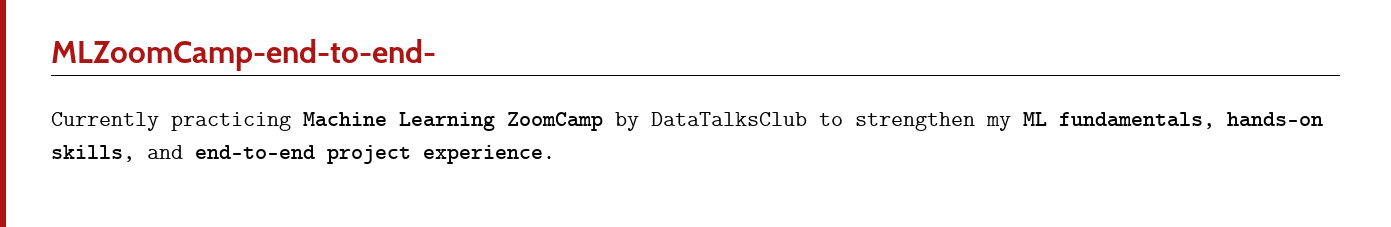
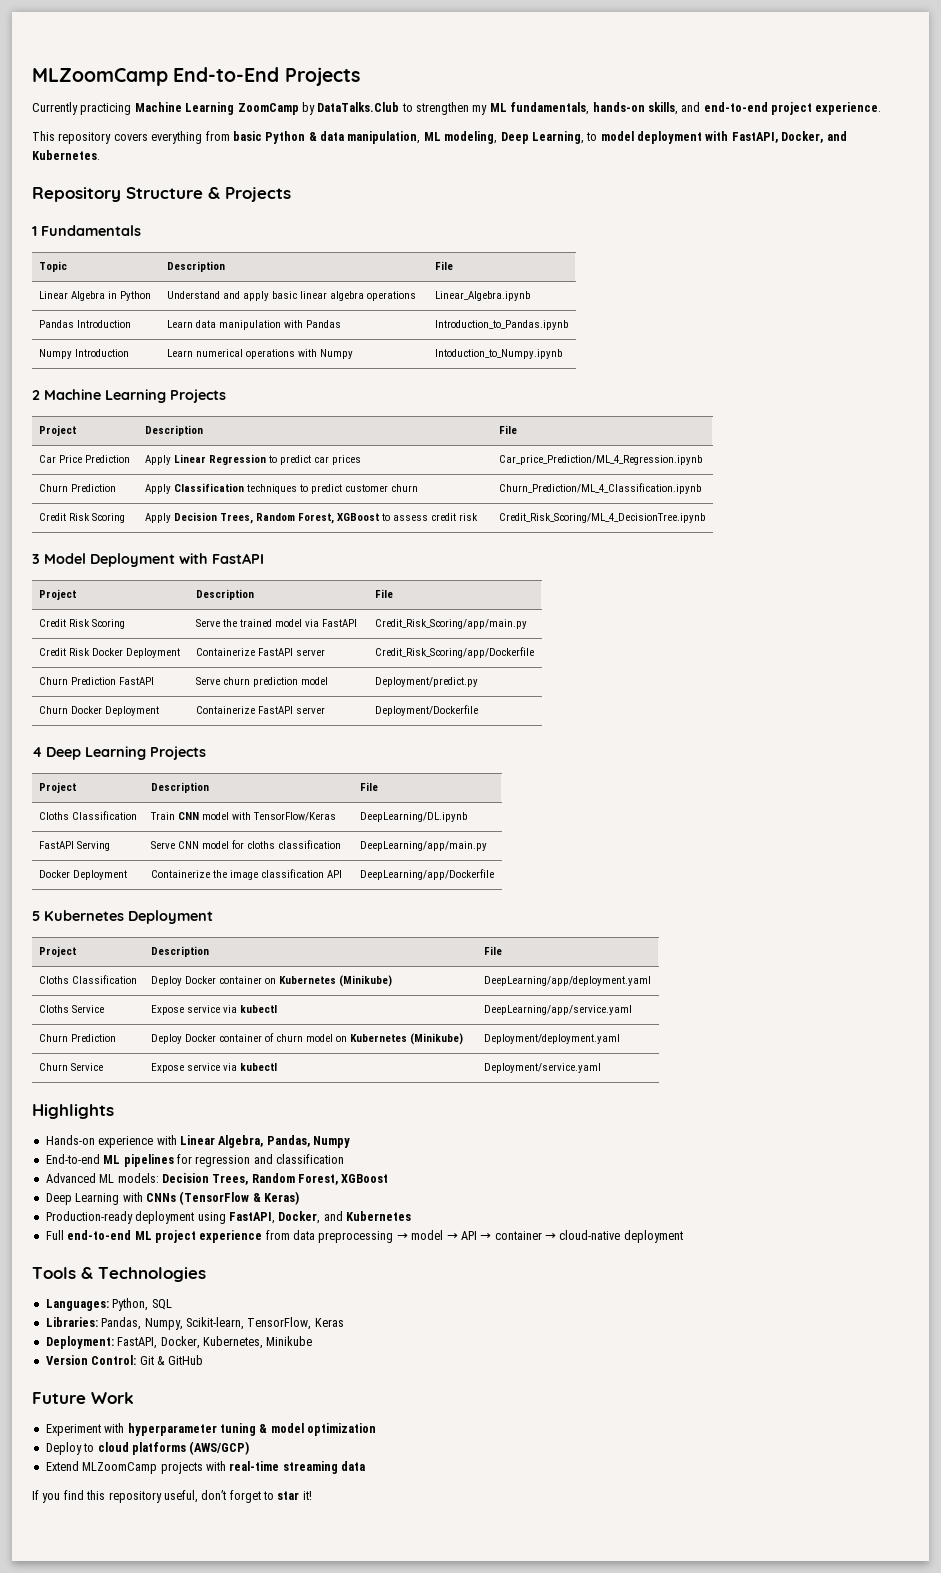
- MLZoomCamp-end-to-end-
+ MLZoomCamp End-to-End Projects
- Currently practicing Machine Learning ZoomCamp by DataTalksClub to strengthen my ML fundamentals, hands-on skills, and end-to-end project experience.
+ Currently practicing Machine Learning ZoomCamp by DataTalks.Club to strengthen my ML fundamentals, hands-on skills, and end-to-end project experience.
+ This repository covers everything from basic Python & data manipulation, ML modeling, Deep Learning, to model deployment with FastAPI, Docker, and Kubernetes.
+ Repository Structure & Projects
+ 1 Fundamentals
+ Topic | Description | File
+ Linear Algebra in Python | Understand and apply basic linear algebra operations | Linear_Algebra.ipynb
+ Pandas Introduction | Learn data manipulation with Pandas | Introduction_to_Pandas.ipynb
+ Numpy Introduction | Learn numerical operations with Numpy | Intoduction_to_Numpy.ipynb
+ 2 Machine Learning Projects
+ Project | Description | File
+ Car Price Prediction | Apply Linear Regression to predict car prices | Car_price_Prediction/ML_4_Regression.ipynb
+ Churn Prediction | Apply Classification techniques to predict customer churn | Churn_Prediction/ML_4_Classification.ipynb
+ Credit Risk Scoring | Apply Decision Trees, Random Forest, XGBoost to assess credit risk | Credit_Risk_Scoring/ML_4_DecisionTree.ipynb
+ 3 Model Deployment with FastAPI
+ Project | Description | File
+ Credit Risk Scoring | Serve the trained model via FastAPI | Credit_Risk_Scoring/app/main.py
+ Credit Risk Docker Deployment | Containerize FastAPI server | Credit_Risk_Scoring/app/Dockerfile
+ Churn Prediction FastAPI | Serve churn prediction model | Deployment/predict.py
+ Churn Docker Deployment | Containerize FastAPI server | Deployment/Dockerfile
+ 4 Deep Learning Projects
+ Project | Description | File
+ Cloths Classification | Train CNN model with TensorFlow/Keras | DeepLearning/DL.ipynb
+ FastAPI Serving | Serve CNN model for cloths classification | DeepLearning/app/main.py
+ Docker Deployment | Containerize the image classification API | DeepLearning/app/Dockerfile
+ 5 Kubernetes Deployment
+ Project | Description | File
+ Cloths Classification | Deploy Docker container on Kubernetes (Minikube) | DeepLearning/app/deployment.yaml
+ Cloths Service | Expose service via kubectl | DeepLearning/app/service.yaml
+ Churn Prediction | Deploy Docker container of churn model on Kubernetes (Minikube) | Deployment/deployment.yaml
+ Churn Service | Expose service via kubectl | Deployment/service.yaml
+ Highlights
+ Hands-on experience with Linear Algebra, Pandas, Numpy
+ End-to-end ML pipelines for regression and classification
+ Advanced ML models: Decision Trees, Random Forest, XGBoost
+ Deep Learning with CNNs (TensorFlow & Keras)
+ Production-ready deployment using FastAPI, Docker, and Kubernetes
+ Full end-to-end ML project experience from data preprocessing → model → API → container → cloud-native deployment
+ Tools & Technologies
+ Languages: Python, SQL
+ Libraries: Pandas, Numpy, Scikit-learn, TensorFlow, Keras
+ Deployment: FastAPI, Docker, Kubernetes, Minikube
+ Version Control: Git & GitHub
+ Future Work
+ Experiment with hyperparameter tuning & model optimization
+ Deploy to cloud platforms (AWS/GCP)
+ Extend MLZoomCamp projects with real-time streaming data
+ If you find this repository useful, don’t forget to star it!

